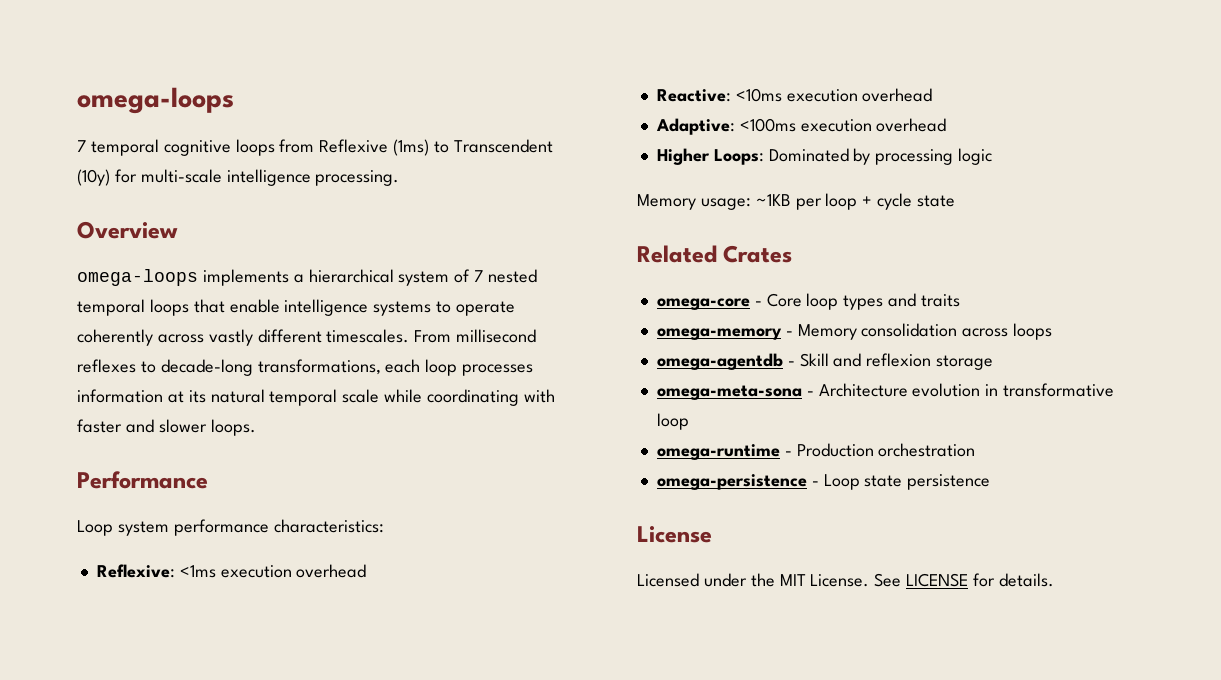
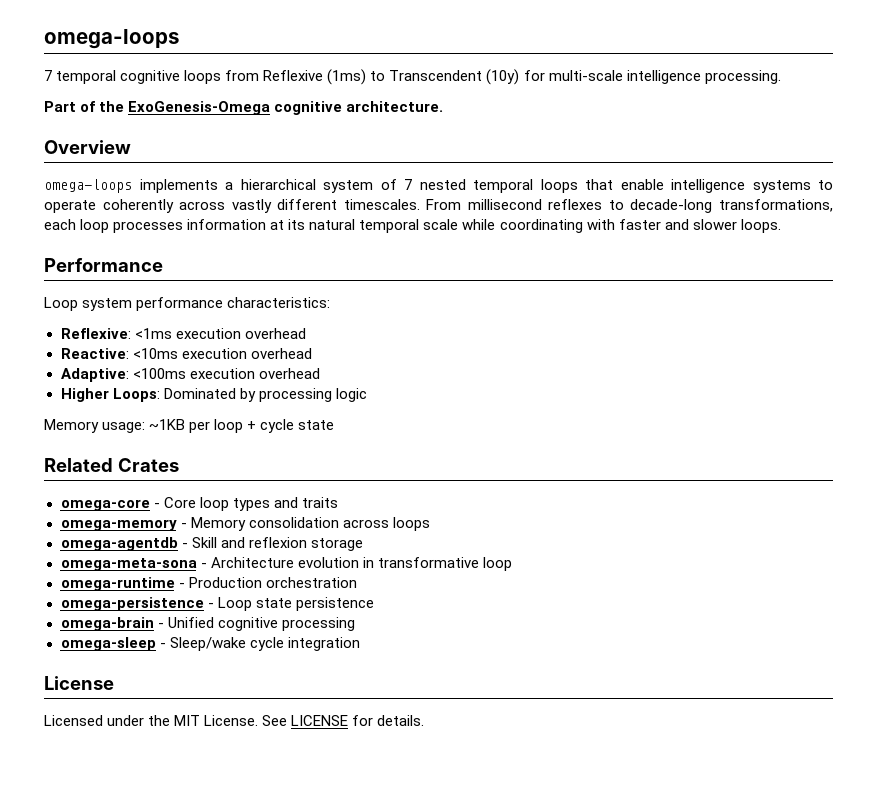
+ Part of the ExoGenesis-Omega cognitive architecture.
+ omega-brain - Unified cognitive processing
+ omega-sleep - Sleep/wake cycle integration

